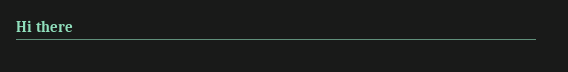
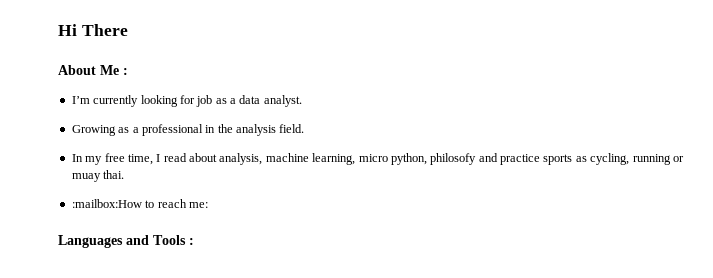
- Hi there
+ Hi There
+ About Me :
+ I’m currently looking for job as a data analyst.
+ Growing as a professional in the analysis field.
+ In my free time, I read about analysis, machine learning, micro python, philosofy and practice sports as cycling, running or muay thai.
+ :mailbox:How to reach me:
+ Languages and Tools :

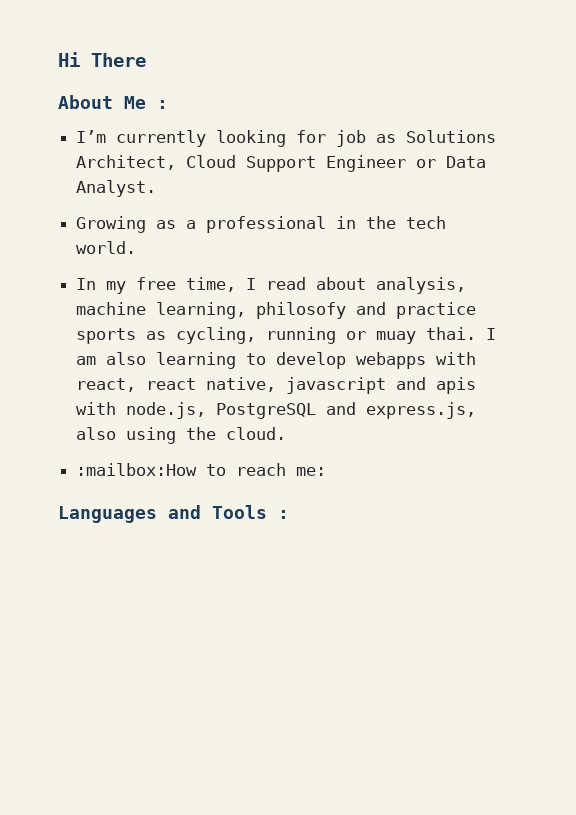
- I’m currently looking for job as a data analyst.
+ I’m currently looking for job as Solutions Architect, Cloud Support Engineer or Data Analyst.
- Growing as a professional in the analysis field.
+ Growing as a professional in the tech world.
- In my free time, I read about analysis, machine learning, micro python, philosofy and practice sports as cycling, running or muay thai.
+ In my free time, I read about analysis, machine learning, philosofy and practice sports as cycling, running or muay thai. I am also learning to develop webapps with react, react native, javascript and apis with node.js, PostgreSQL and express.js, also using the cloud.

